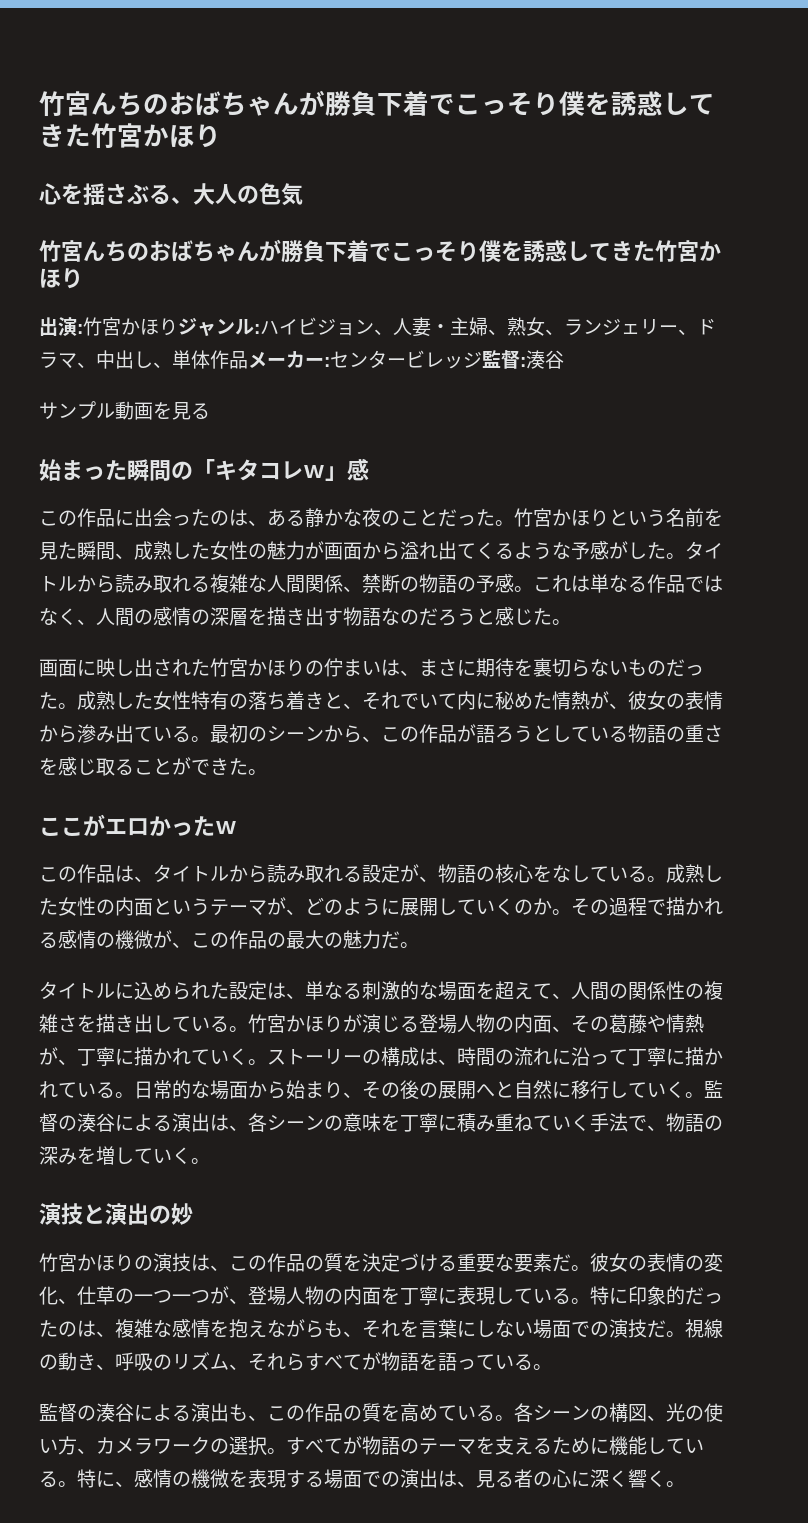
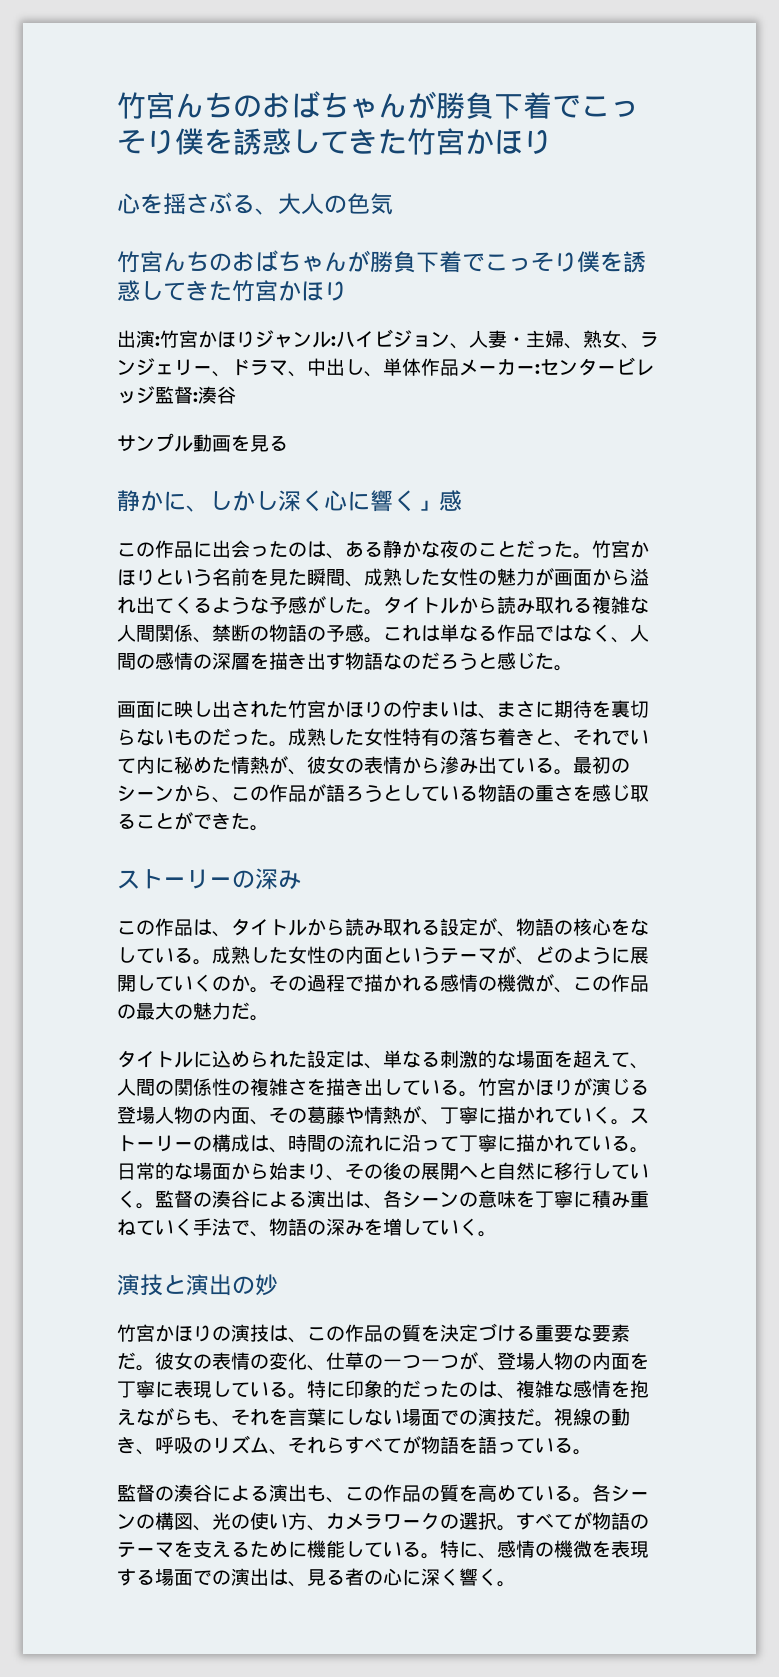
- 始まった瞬間の「キタコレｗ」感
+ 静かに、しかし深く心に響く」感
- ここがエロかったｗ
+ ストーリーの深み

